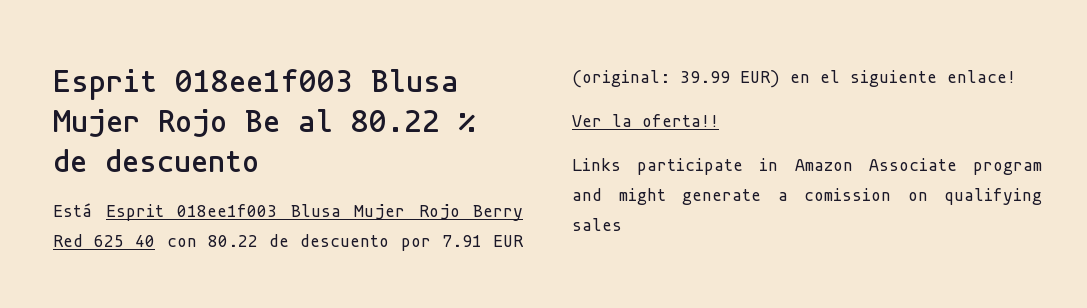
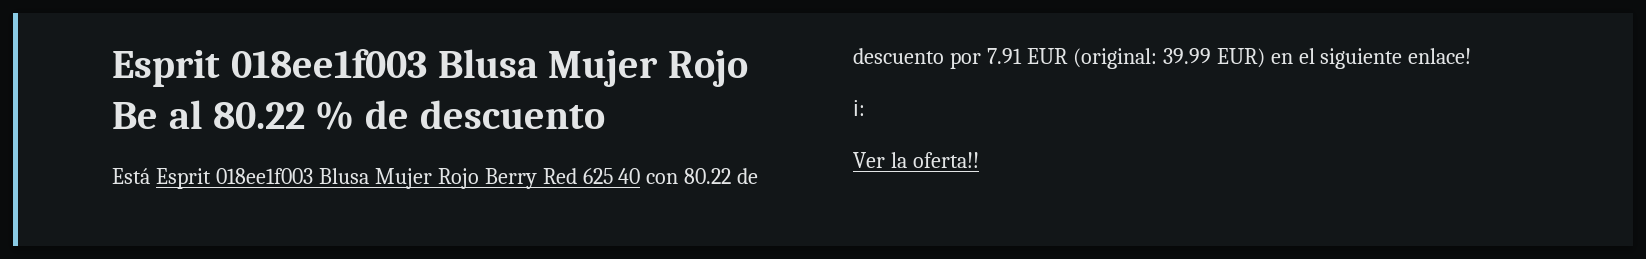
+ ℹ:
- Links participate in Amazon Associate program and might generate a comission on qualifying sales

